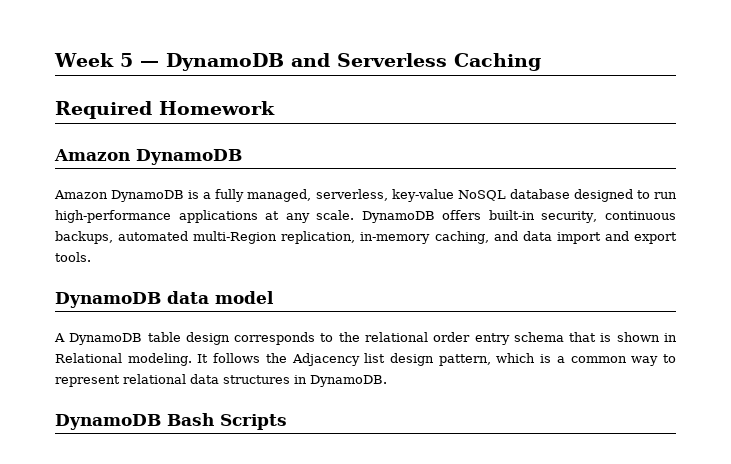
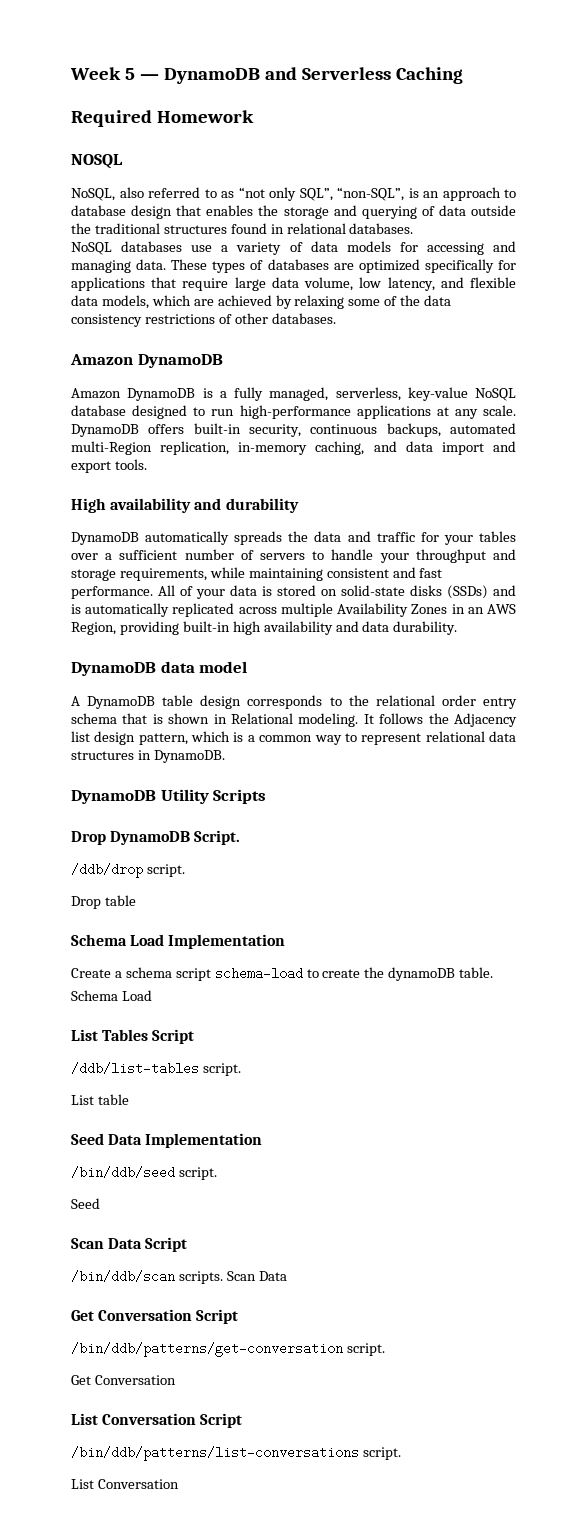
+ NOSQL
+ NoSQL, also referred to as “not only SQL”, “non-SQL”, is an approach to database design that enables the storage and querying of data outside the traditional structures found in relational databases.
+ NoSQL databases use a variety of data models for accessing and managing data. These types of databases are optimized specifically for applications that require large data volume, low latency, and flexible data models, which are achieved by relaxing some of the data consistency restrictions of other databases.
+ High availability and durability
+ DynamoDB automatically spreads the data and traffic for your tables over a sufficient number of servers to handle your throughput and storage requirements, while maintaining consistent and fast performance. All of your data is stored on solid-state disks (SSDs) and is automatically replicated across multiple Availability Zones in an AWS Region, providing built-in high availability and data durability.
- DynamoDB Bash Scripts
+ DynamoDB Utility Scripts
+ Drop DynamoDB Script.
+ /ddb/drop script.
+ Drop table
+ Schema Load Implementation
+ Create a schema script schema-load to create the dynamoDB table.
+ Schema Load
+ List Tables Script
+ /ddb/list-tables script.
+ List table
+ Seed Data Implementation
+ /bin/ddb/seed script.
+ Seed
+ Scan Data Script
+ /bin/ddb/scan scripts. Scan Data
+ Get Conversation Script
+ /bin/ddb/patterns/get-conversation script.
+ Get Conversation
+ List Conversation Script
+ /bin/ddb/patterns/list-conversations script.
+ List Conversation

